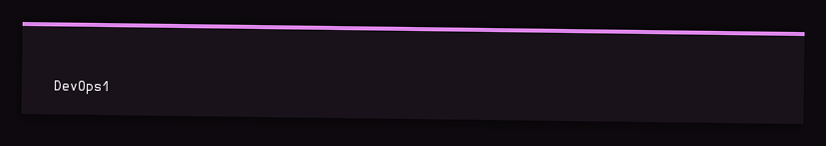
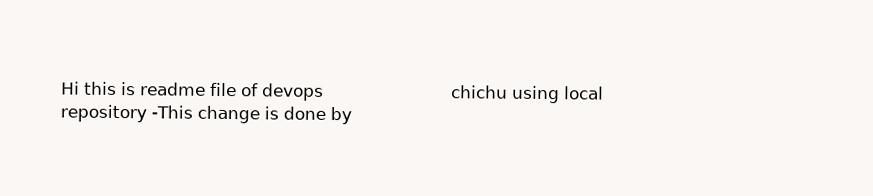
- DevOps1
+ Hi this is readme file of devops repository -This change is done by chichu using local

